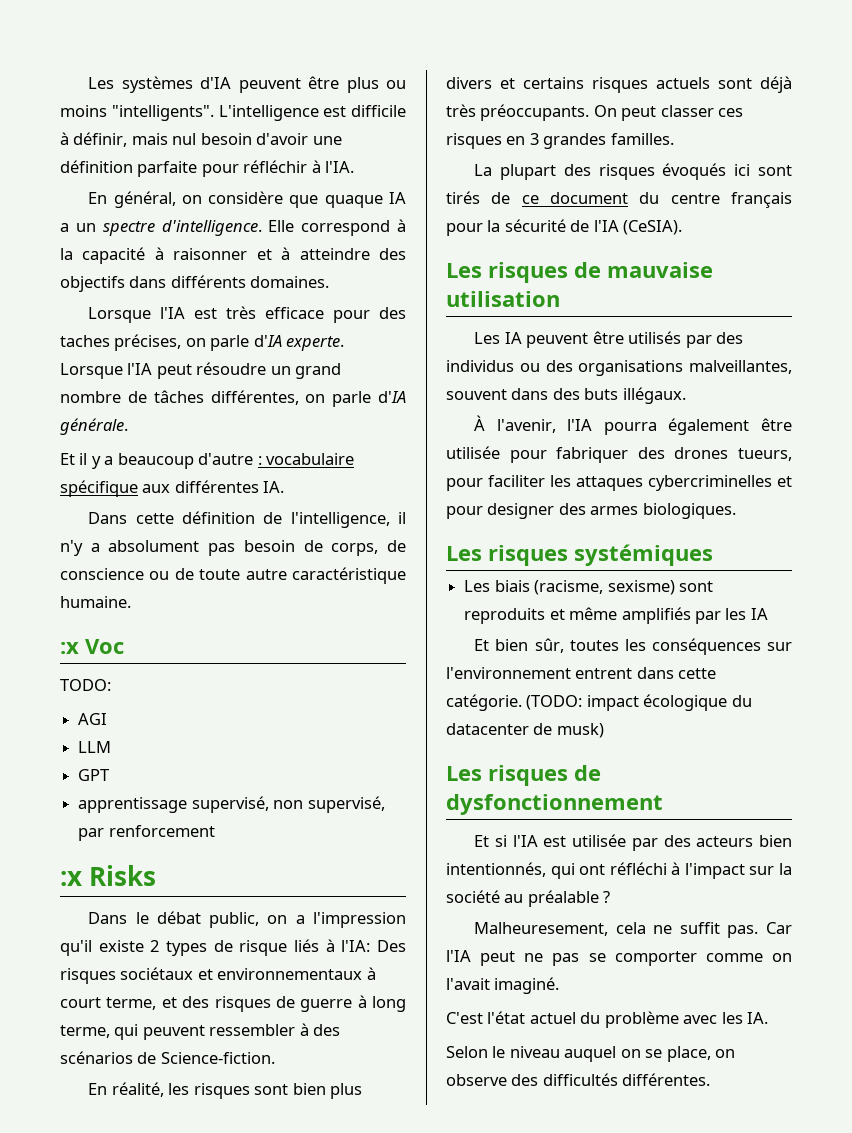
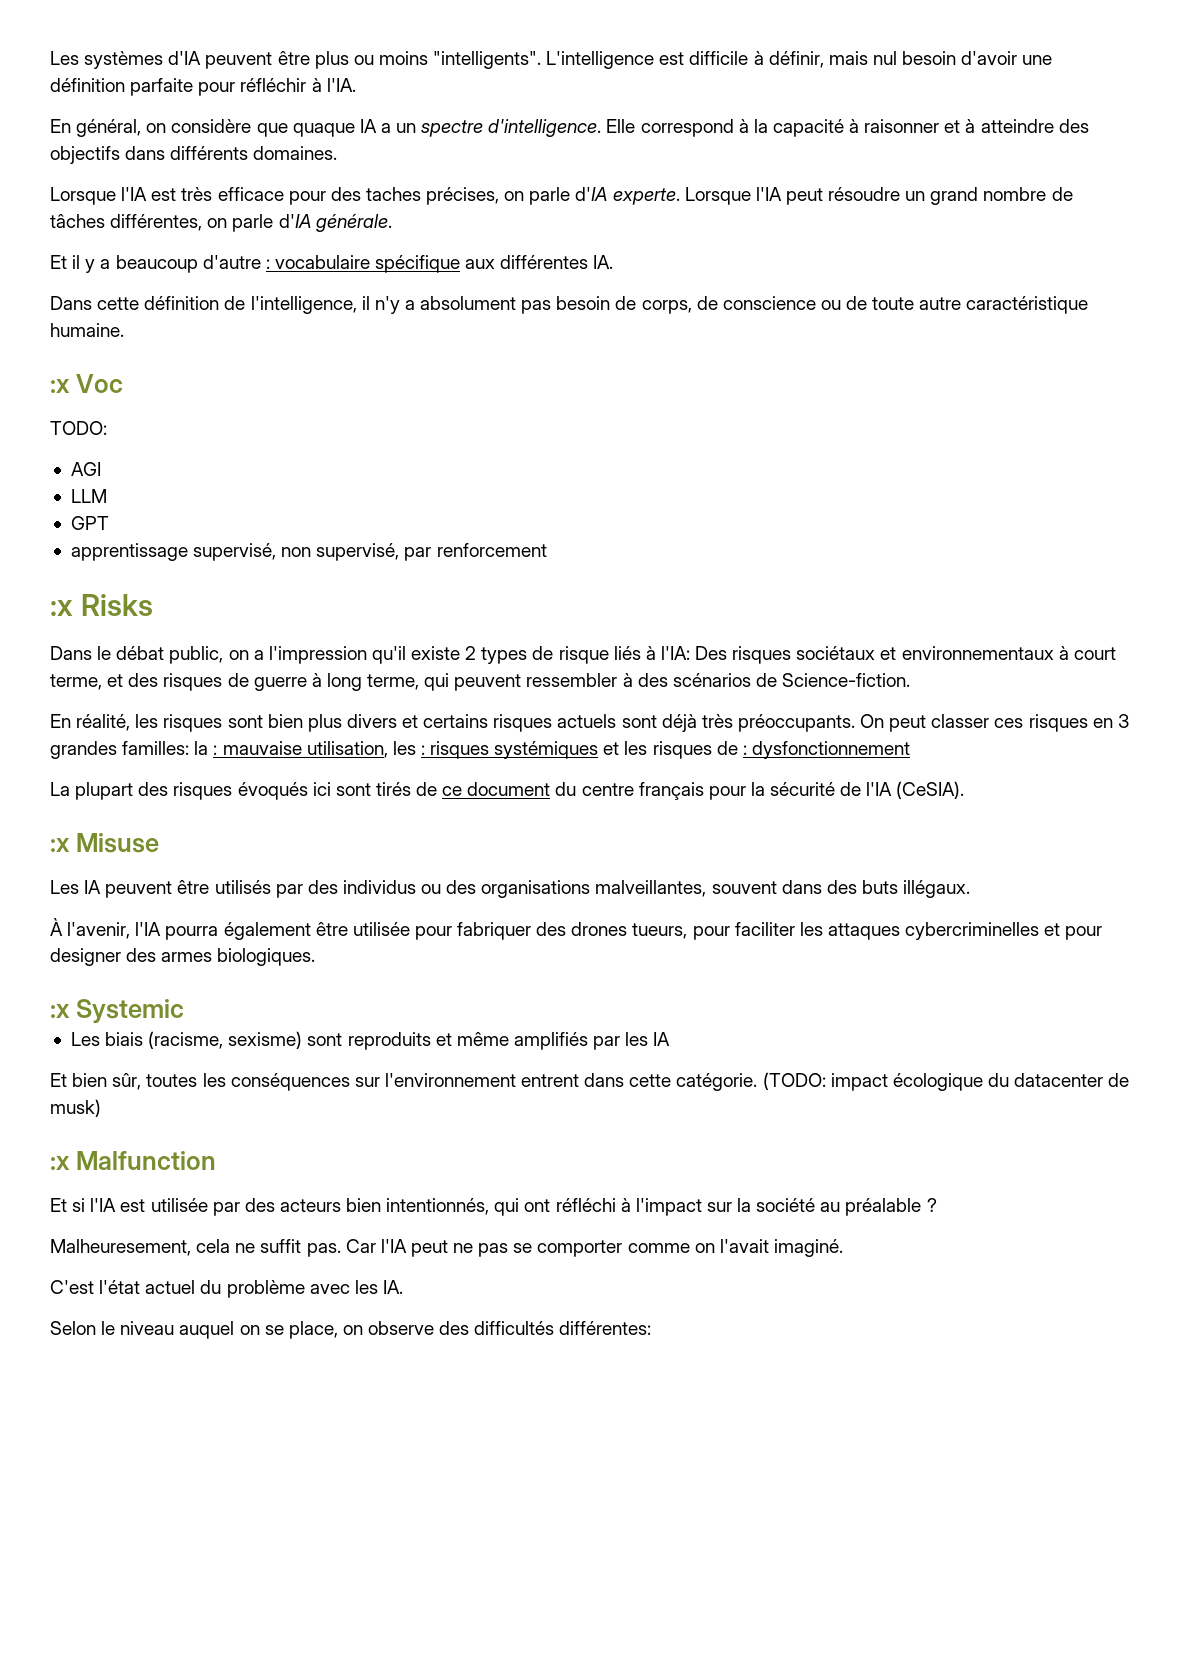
- On peut classer ces risques en 3 grandes familles.
+ On peut classer ces risques en 3 grandes familles: la : mauvaise utilisation, les : risques systémiques et les risques de : dysfonctionnement
- Les risques de mauvaise utilisation
+ :x Misuse
- Les risques systémiques
+ :x Systemic
- Les risques de dysfonctionnement
+ :x Malfunction
- Selon le niveau auquel on se place, on observe des difficultés différentes.
+ Selon le niveau auquel on se place, on observe des difficultés différentes:

